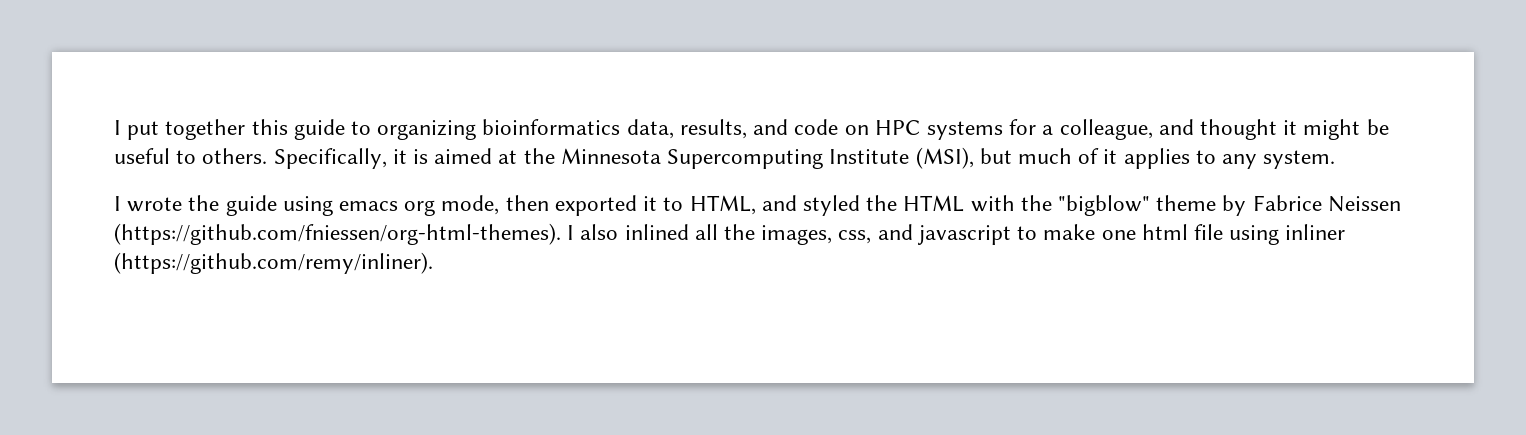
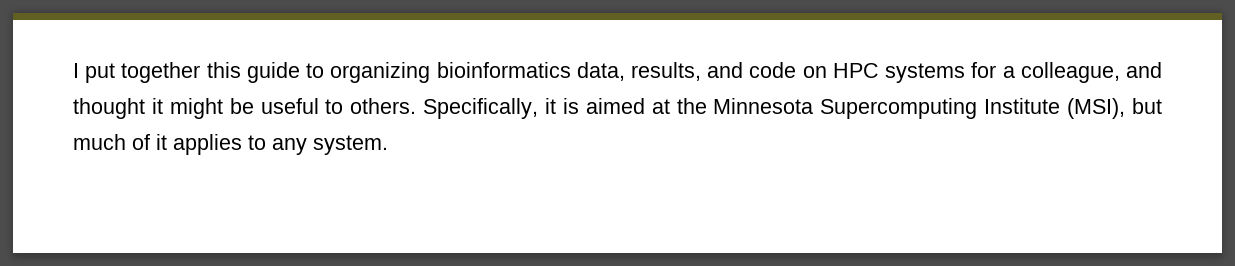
- I wrote the guide using emacs org mode, then exported it to HTML, and styled the HTML with the "bigblow" theme by Fabrice Neissen (https://github.com/fniessen/org-html-themes). I also inlined all the images, css, and javascript to make one html file using inliner (https://github.com/remy/inliner).

